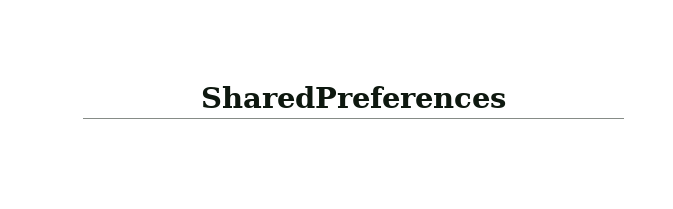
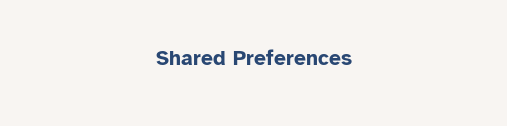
- SharedPreferences
+ Shared Preferences

